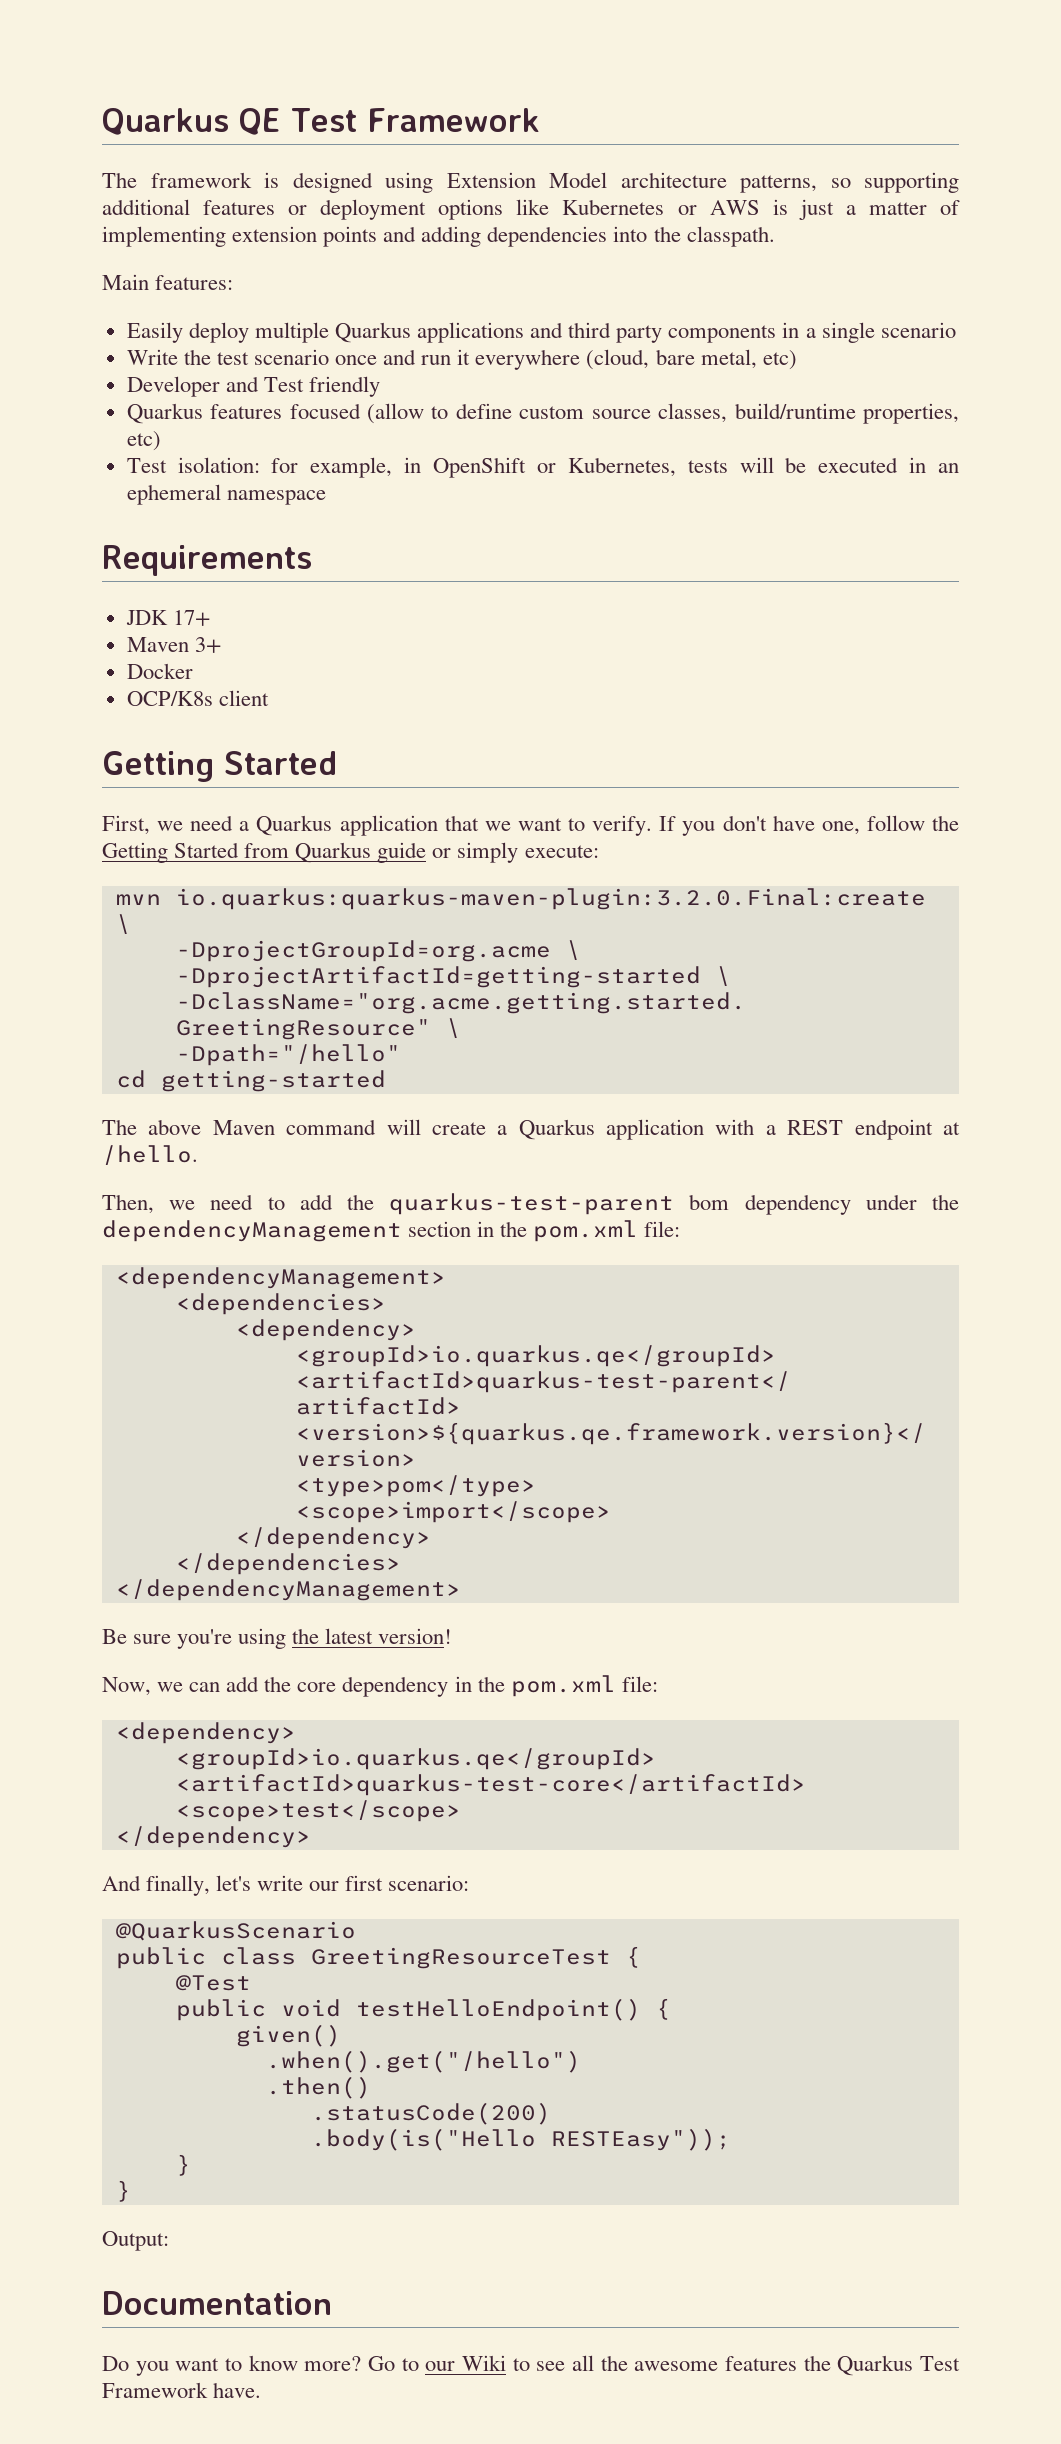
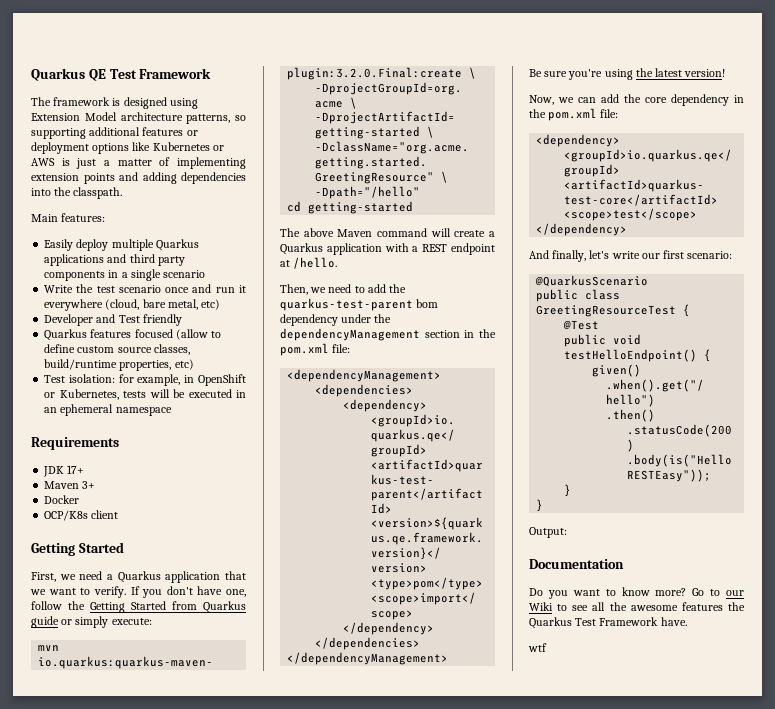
+ wtf

